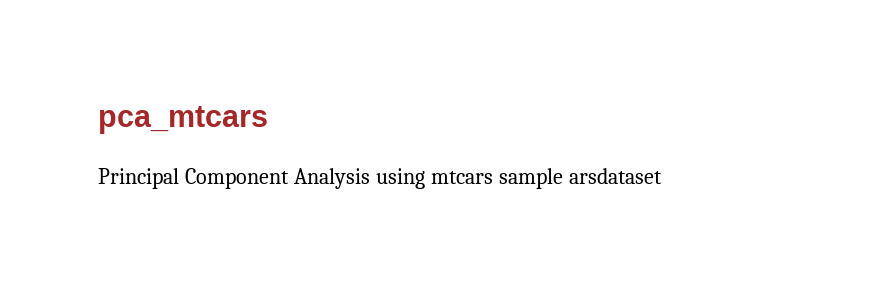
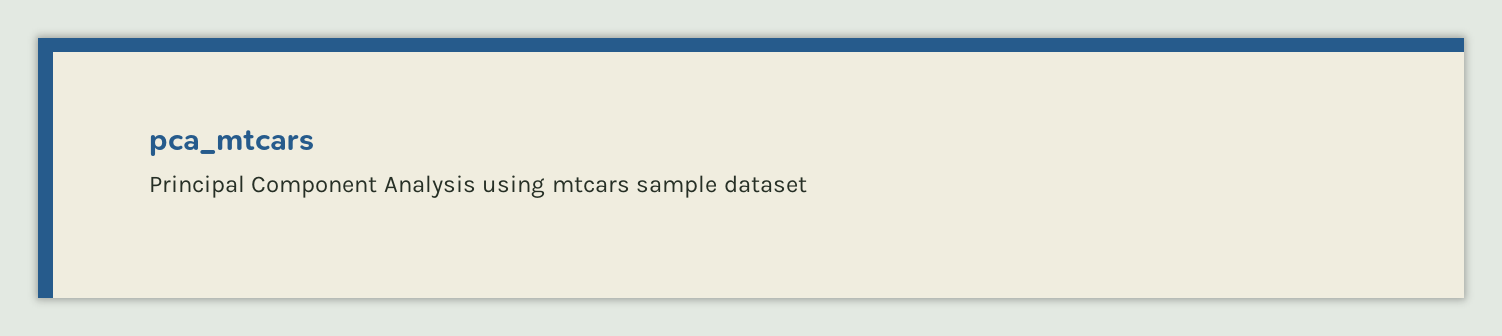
- Principal Component Analysis using mtcars sample arsdataset
+ Principal Component Analysis using mtcars sample dataset

